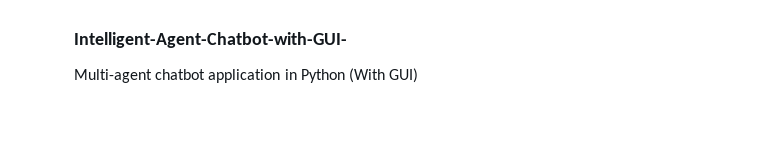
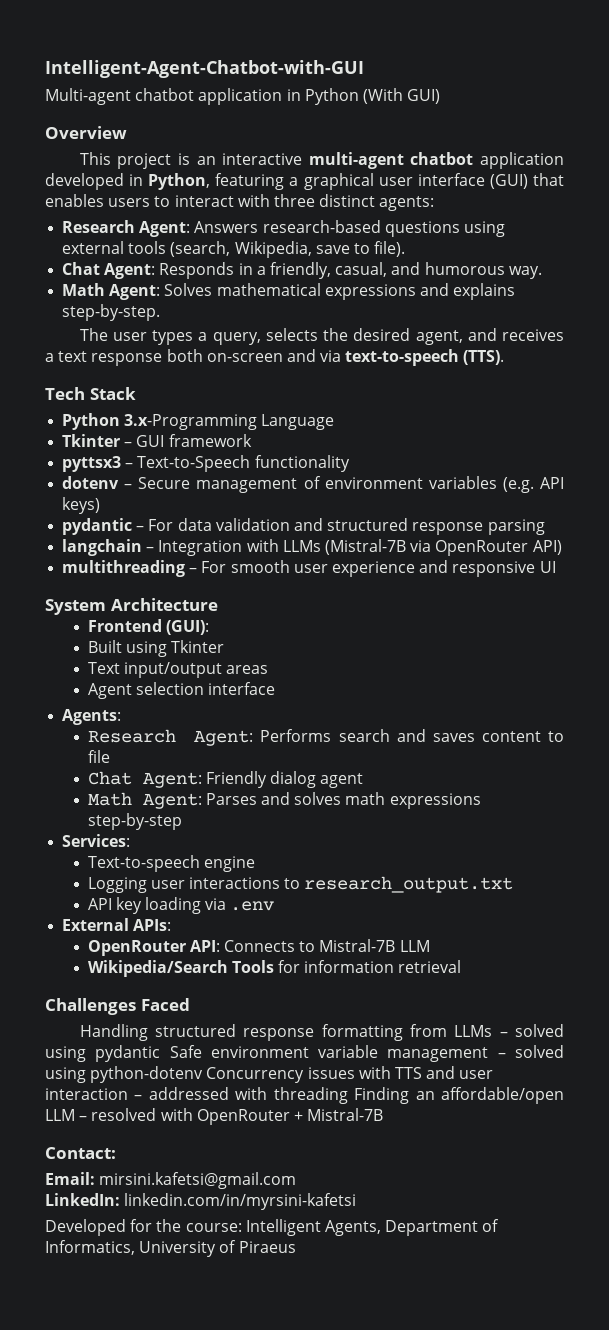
- Intelligent-Agent-Chatbot-with-GUI-
+ Intelligent-Agent-Chatbot-with-GUI
+ Overview
+ This project is an interactive multi-agent chatbot application developed in Python, featuring a graphical user interface (GUI) that enables users to interact with three distinct agents:
+ Research Agent: Answers research-based questions using external tools (search, Wikipedia, save to file).
+ Chat Agent: Responds in a friendly, casual, and humorous way.
+ Math Agent: Solves mathematical expressions and explains step-by-step.
+ The user types a query, selects the desired agent, and receives a text response both on-screen and via text-to-speech (TTS).
+ Tech Stack
+ Python 3.x-Programming Language
+ Tkinter – GUI framework
+ pyttsx3 – Text-to-Speech functionality
+ dotenv – Secure management of environment variables (e.g. API keys)
+ pydantic – For data validation and structured response parsing
+ langchain – Integration with LLMs (Mistral-7B via OpenRouter API)
+ multithreading – For smooth user experience and responsive UI
+ System Architecture
+ Frontend (GUI):
+ Built using Tkinter
+ Text input/output areas
+ Agent selection interface
+ Agents:
+ Research Agent: Performs search and saves content to file
+ Chat Agent: Friendly dialog agent
+ Math Agent: Parses and solves math expressions step-by-step
+ Services:
+ Text-to-speech engine
+ Logging user interactions to research_output.txt
+ API key loading via .env
+ External APIs:
+ OpenRouter API: Connects to Mistral-7B LLM
+ Wikipedia/Search Tools for information retrieval
+ Challenges Faced
+ Handling structured response formatting from LLMs – solved using pydantic Safe environment variable management – solved using python-dotenv Concurrency issues with TTS and user interaction – addressed with threading Finding an affordable/open LLM – resolved with OpenRouter + Mistral-7B
+ Contact:
+ Email: mirsini.kafetsi@gmail.com
+ LinkedIn: linkedin.com/in/myrsini-kafetsi
+ Developed for the course: Intelligent Agents, Department of Informatics, University of Piraeus

